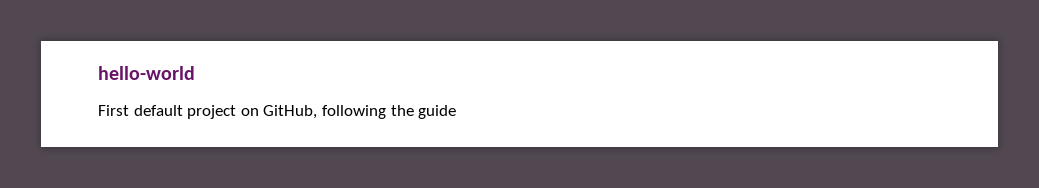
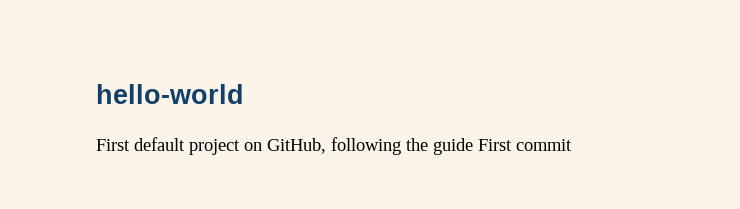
- First default project on GitHub, following the guide
+ First default project on GitHub, following the guide First commit

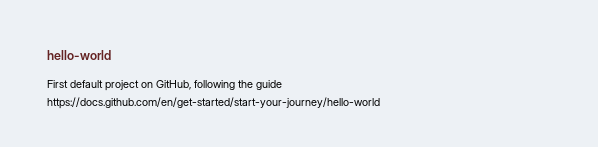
- First default project on GitHub, following the guide First commit
+ First default project on GitHub, following the guide https://docs.github.com/en/get-started/start-your-journey/hello-world

